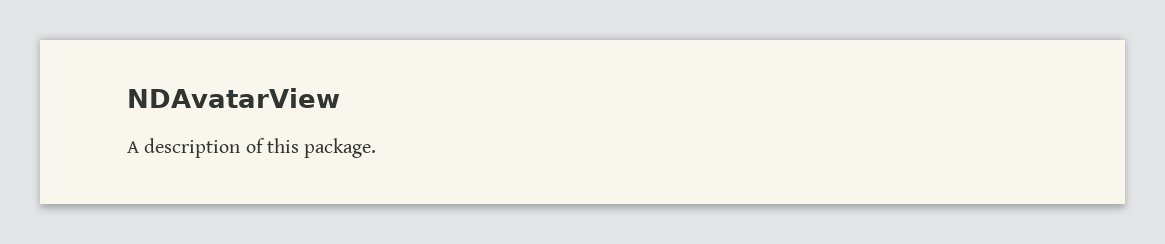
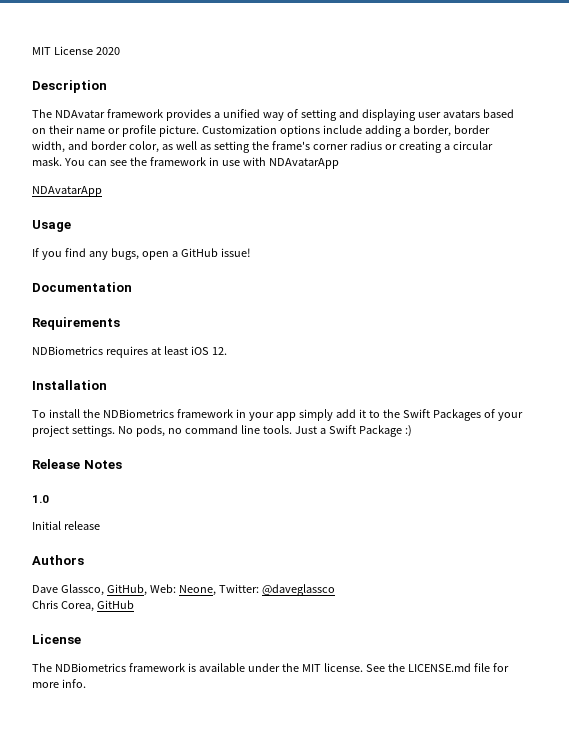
- NDAvatarView
- A description of this package.
+ MIT License 2020
+ Description
+ The NDAvatar framework provides a unified way of setting and displaying user avatars based on their name or profile picture. Customization options include adding a border, border width, and border color, as well as setting the frame's corner radius or creating a circular mask. You can see the framework in use with NDAvatarApp
+ NDAvatarApp
+ Usage
+ If you find any bugs, open a GitHub issue!
+ Documentation
+ Requirements
+ NDBiometrics requires at least iOS 12.
+ Installation
+ To install the NDBiometrics framework in your app simply add it to the Swift Packages of your project settings. No pods, no command line tools. Just a Swift Package :)
+ Release Notes
+ 1.0
+ Initial release
+ Authors
+ Dave Glassco, GitHub, Web: Neone, Twitter: @daveglassco
+ Chris Corea, GitHub
+ License
+ The NDBiometrics framework is available under the MIT license. See the LICENSE.md file for more info.

